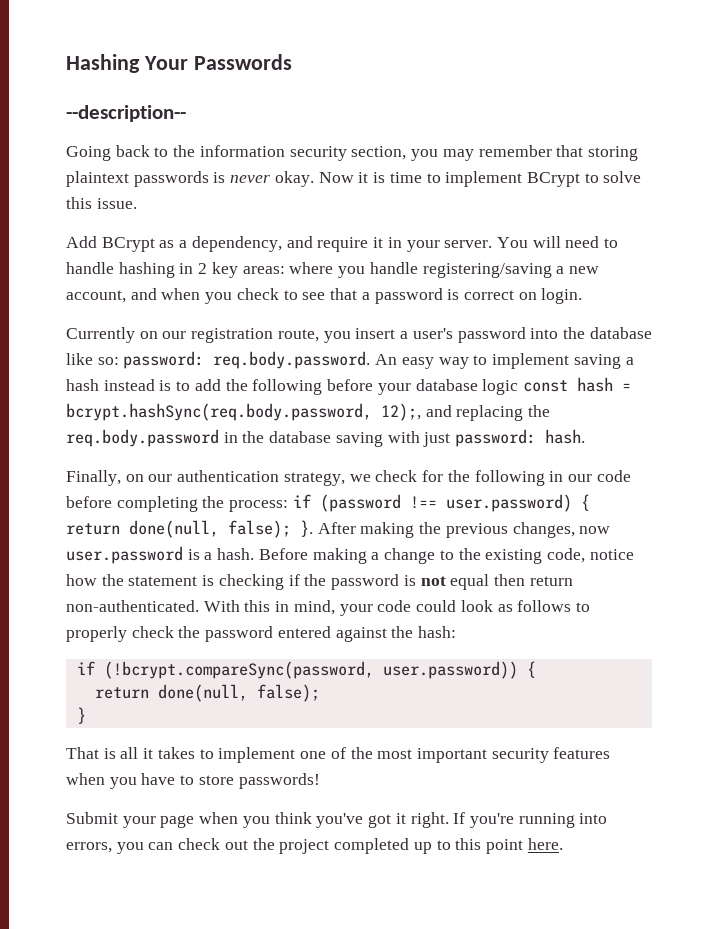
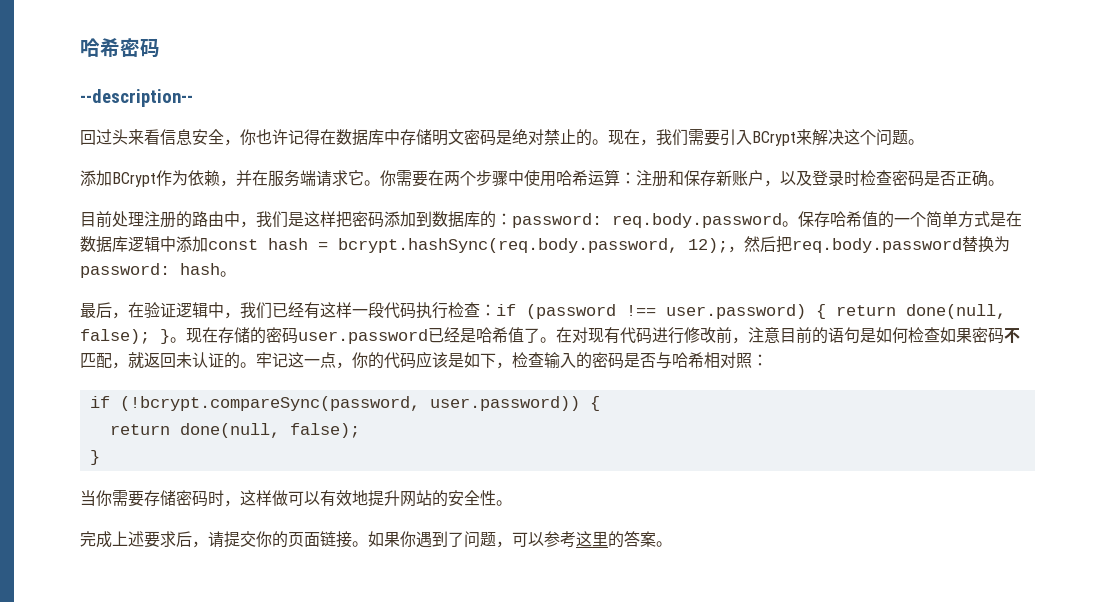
- Hashing Your Passwords
+ 哈希密码
  --description--
- Going back to the information security section, you may remember that storing plaintext passwords is never okay. Now it is time to implement BCrypt to solve this issue.
- Add BCrypt as a dependency, and require it in your server. You will need to handle hashing in 2 key areas: where you handle registering/saving a new account, and when you check to see that a password is correct on login.
- Currently on our registration route, you insert a user's password into the database like so: password: req.body.password. An easy way to implement saving a hash instead is to add the following before your database logic const hash = bcrypt.hashSync(req.body.password, 12);, and replacing the req.body.password in the database saving with just password: hash.
- Finally, on our authentication strategy, we check for the following in our code before completing the process: if (password !== user.password) { return done(null, false); }. After making the previous changes, now user.password is a hash. Before making a change to the existing code, notice how the statement is checking if the password is not equal then return non-authenticated. With this in mind, your code could look as follows to properly check the password entered against the hash:
+ 回过头来看信息安全，你也许记得在数据库中存储明文密码是绝对禁止的。现在，我们需要引入BCrypt来解决这个问题。
+ 添加BCrypt作为依赖，并在服务端请求它。你需要在两个步骤中使用哈希运算：注册和保存新账户，以及登录时检查密码是否正确。
+ 目前处理注册的路由中，我们是这样把密码添加到数据库的：password: req.body.password。保存哈希值的一个简单方式是在数据库逻辑中添加const hash = bcrypt.hashSync(req.body.password, 12);，然后把req.body.password替换为password: hash。
+ 最后，在验证逻辑中，我们已经有这样一段代码执行检查：if (password !== user.password) { return done(null, false); }。现在存储的密码user.password已经是哈希值了。在对现有代码进行修改前，注意目前的语句是如何检查如果密码不匹配，就返回未认证的。牢记这一点，你的代码应该是如下，检查输入的密码是否与哈希相对照：
- That is all it takes to implement one of the most important security features when you have to store passwords!
- Submit your page when you think you've got it right. If you're running into errors, you can check out the project completed up to this point here.
+ 当你需要存储密码时，这样做可以有效地提升网站的安全性。
+ 完成上述要求后，请提交你的页面链接。如果你遇到了问题，可以参考这里的答案。

